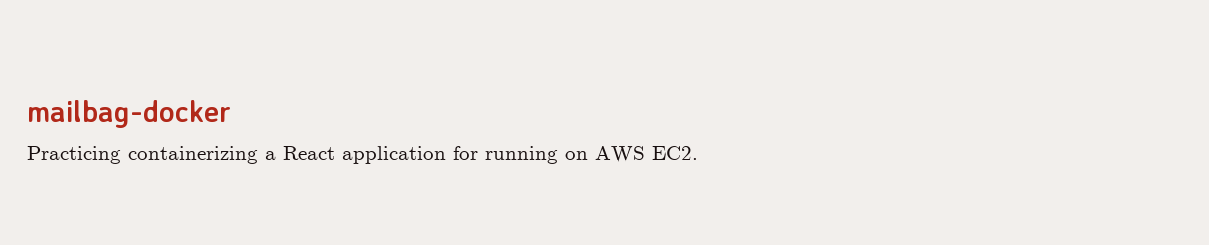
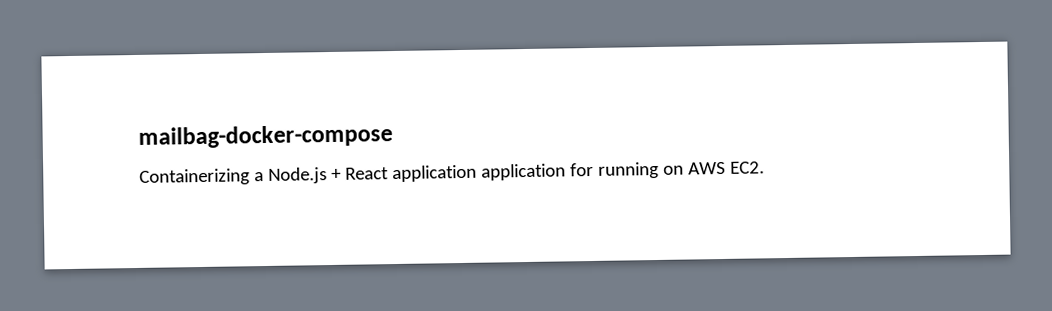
- mailbag-docker
- Practicing containerizing a React application for running on AWS EC2.
+ mailbag-docker-compose
+ Containerizing a Node.js + React application application for running on AWS EC2.

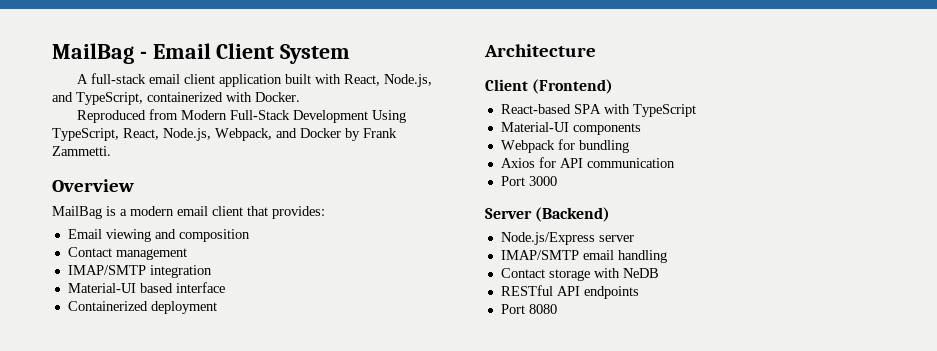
- mailbag-docker-compose
- Containerizing a Node.js + React application application for running on AWS EC2.
+ MailBag - Email Client System
+ A full-stack email client application built with React, Node.js, and TypeScript, containerized with Docker.
+ Reproduced from Modern Full-Stack Development Using TypeScript, React, Node.js, Webpack, and Docker by Frank Zammetti.
+ Overview
+ MailBag is a modern email client that provides:
+ Email viewing and composition
+ Contact management
+ IMAP/SMTP integration
+ Material-UI based interface
+ Containerized deployment
+ Architecture
+ Client (Frontend)
+ React-based SPA with TypeScript
+ Material-UI components
+ Webpack for bundling
+ Axios for API communication
+ Port 3000
+ Server (Backend)
+ Node.js/Express server
+ IMAP/SMTP email handling
+ Contact storage with NeDB
+ RESTful API endpoints
+ Port 8080

